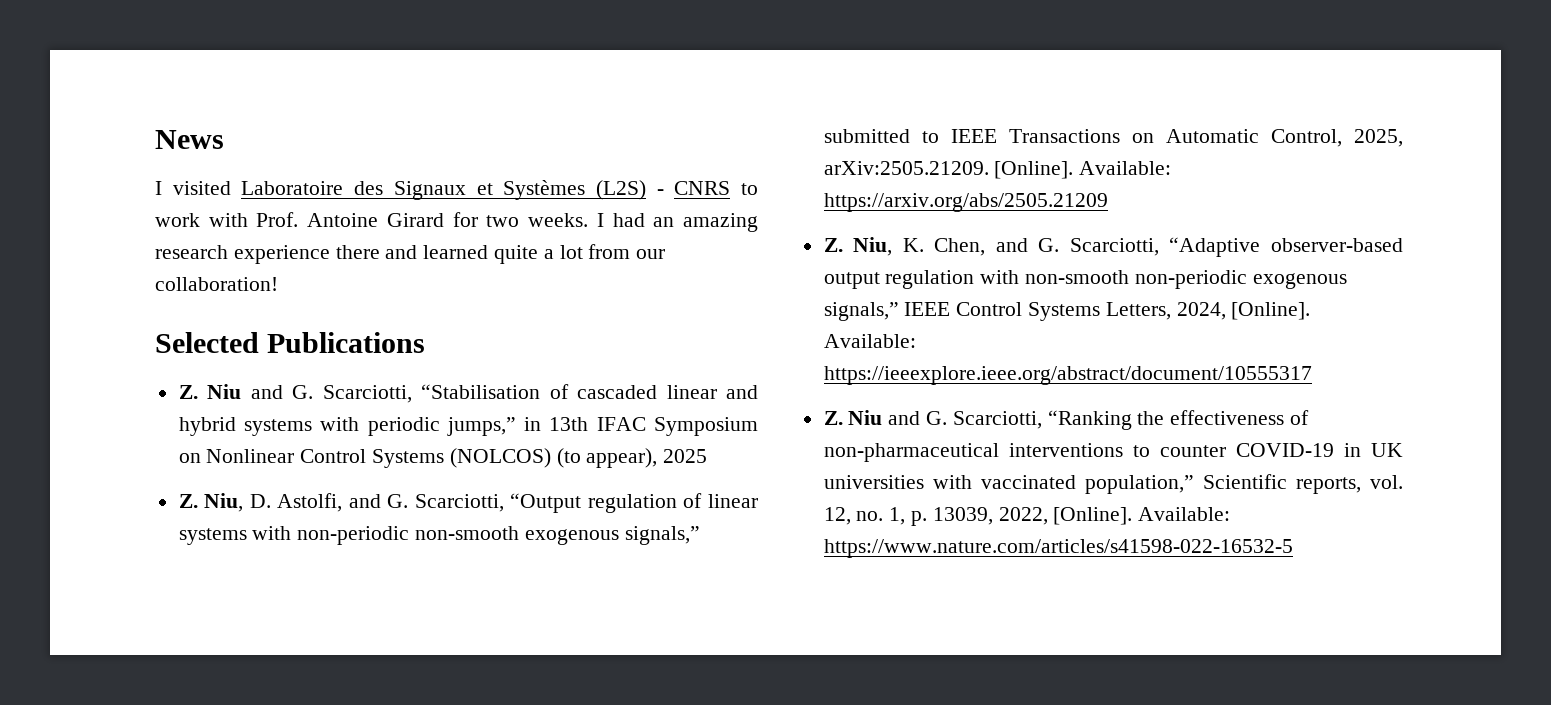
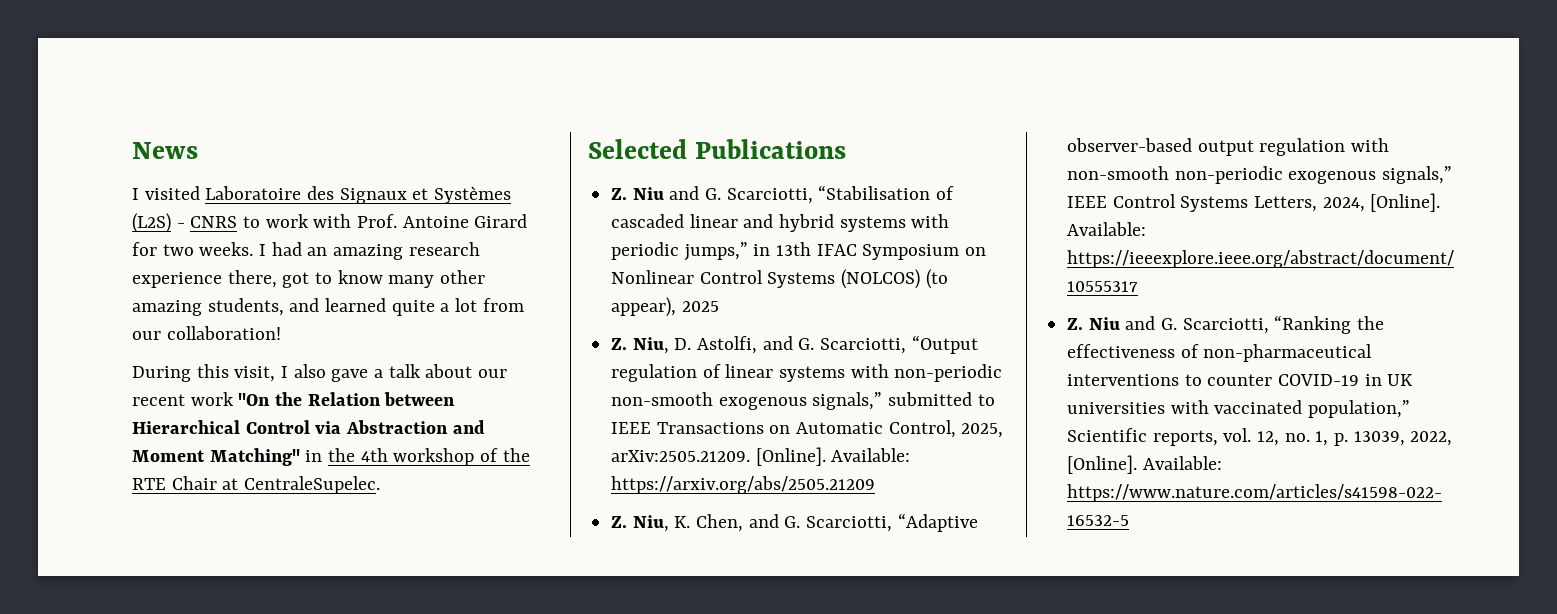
- I had an amazing research experience there and learned quite a lot from our collaboration!
+ I had an amazing research experience there, got to know many other amazing students, and learned quite a lot from our collaboration!
+ During this visit, I also gave a talk about our recent work ''On the Relation between Hierarchical Control via Abstraction and Moment Matching'' in the 4th workshop of the RTE Chair at CentraleSupelec.

